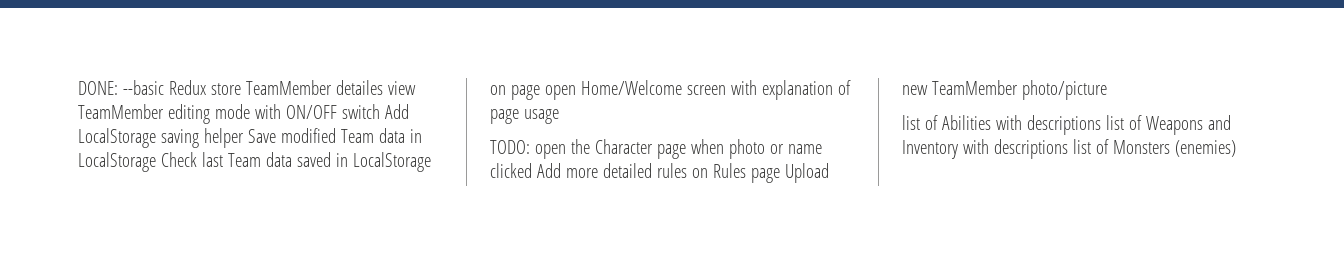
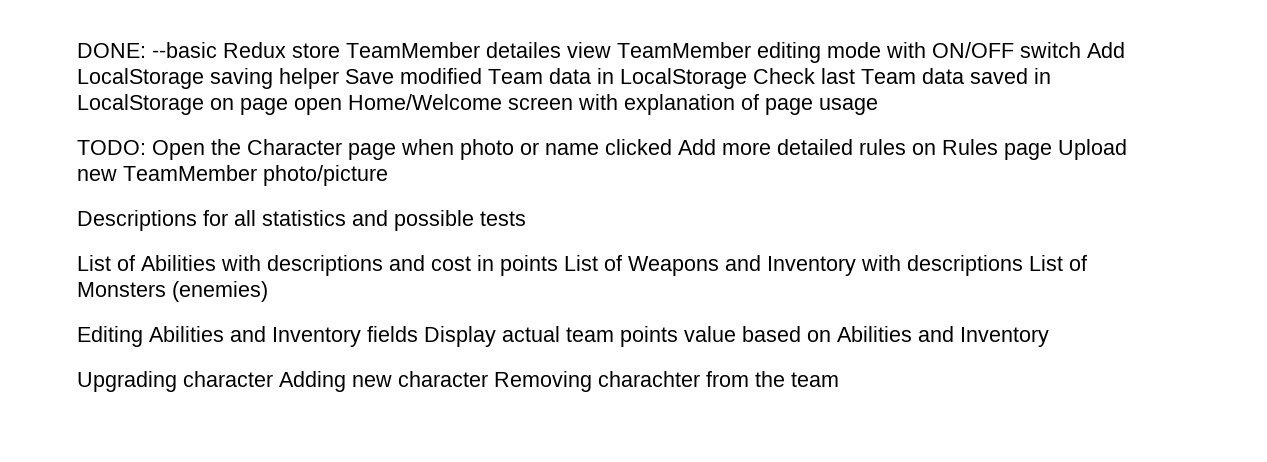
- TODO: open the Character page when photo or name clicked Add more detailed rules on Rules page Upload new TeamMember photo/picture
+ TODO: Open the Character page when photo or name clicked Add more detailed rules on Rules page Upload new TeamMember photo/picture
- list of Abilities with descriptions list of Weapons and Inventory with descriptions list of Monsters (enemies)
+ Descriptions for all statistics and possible tests
+ List of Abilities with descriptions and cost in points List of Weapons and Inventory with descriptions List of Monsters (enemies)
+ Editing Abilities and Inventory fields Display actual team points value based on Abilities and Inventory
+ Upgrading character Adding new character Removing charachter from the team

